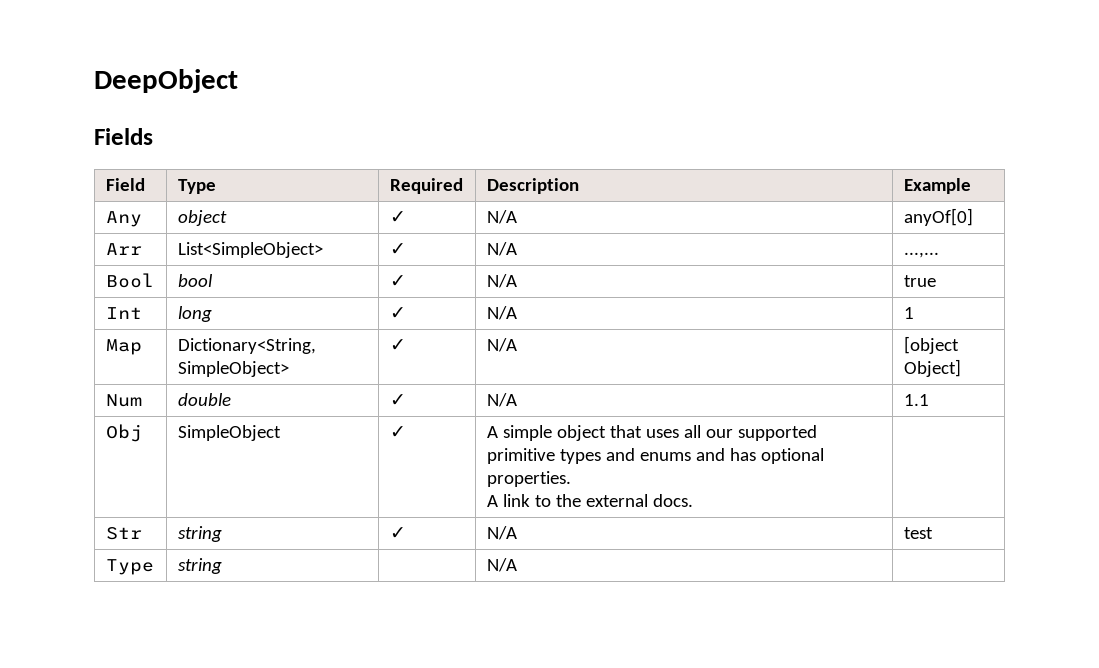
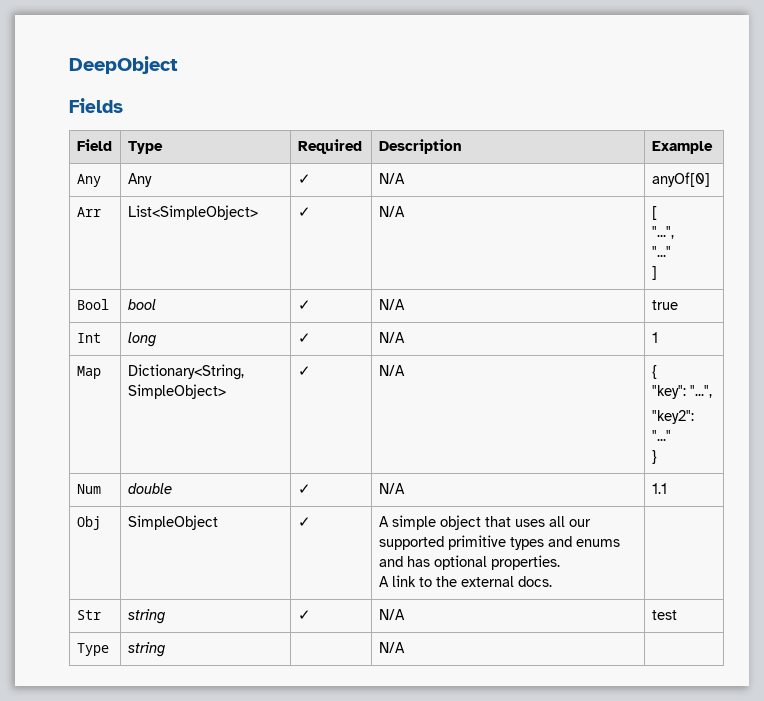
- Any | object | ✓ | N/A | anyOf[0]
+ Any | Any | ✓ | N/A | anyOf[0]
- Arr | List<SimpleObject> | ✓ | N/A | ...,...
+ Arr | List<SimpleObject> | ✓ | N/A | [
+ "...",
+ "..."
+ ]
- Map | Dictionary<String, SimpleObject> | ✓ | N/A | [object Object]
+ Map | Dictionary<String, SimpleObject> | ✓ | N/A | {
+ "key": "...",
+ "key2": "..."
+ }

